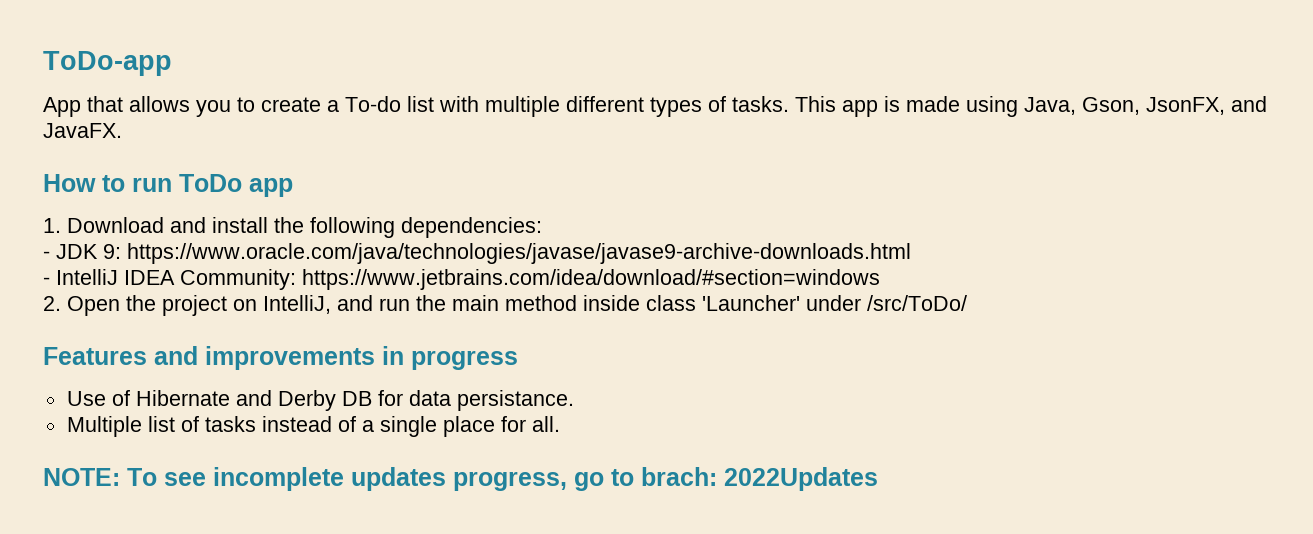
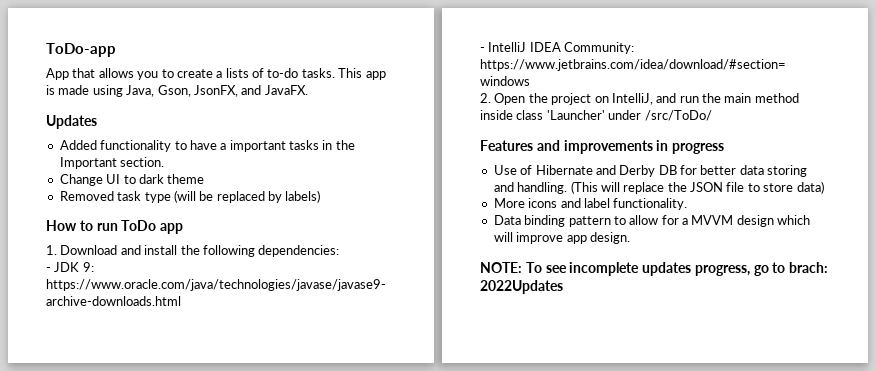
- App that allows you to create a To-do list with multiple different types of tasks.
+ App that allows you to create a lists of to-do tasks.
+ Updates
+ Added functionality to have a important tasks in the Important section.
+ Change UI to dark theme
+ Removed task type (will be replaced by labels)
- Use of Hibernate and Derby DB for data persistance.
- Multiple list of tasks instead of a single place for all.
+ Use of Hibernate and Derby DB for better data storing and handling. (This will replace the JSON file to store data)
+ More icons and label functionality.
+ Data binding pattern to allow for a MVVM design which will improve app design.

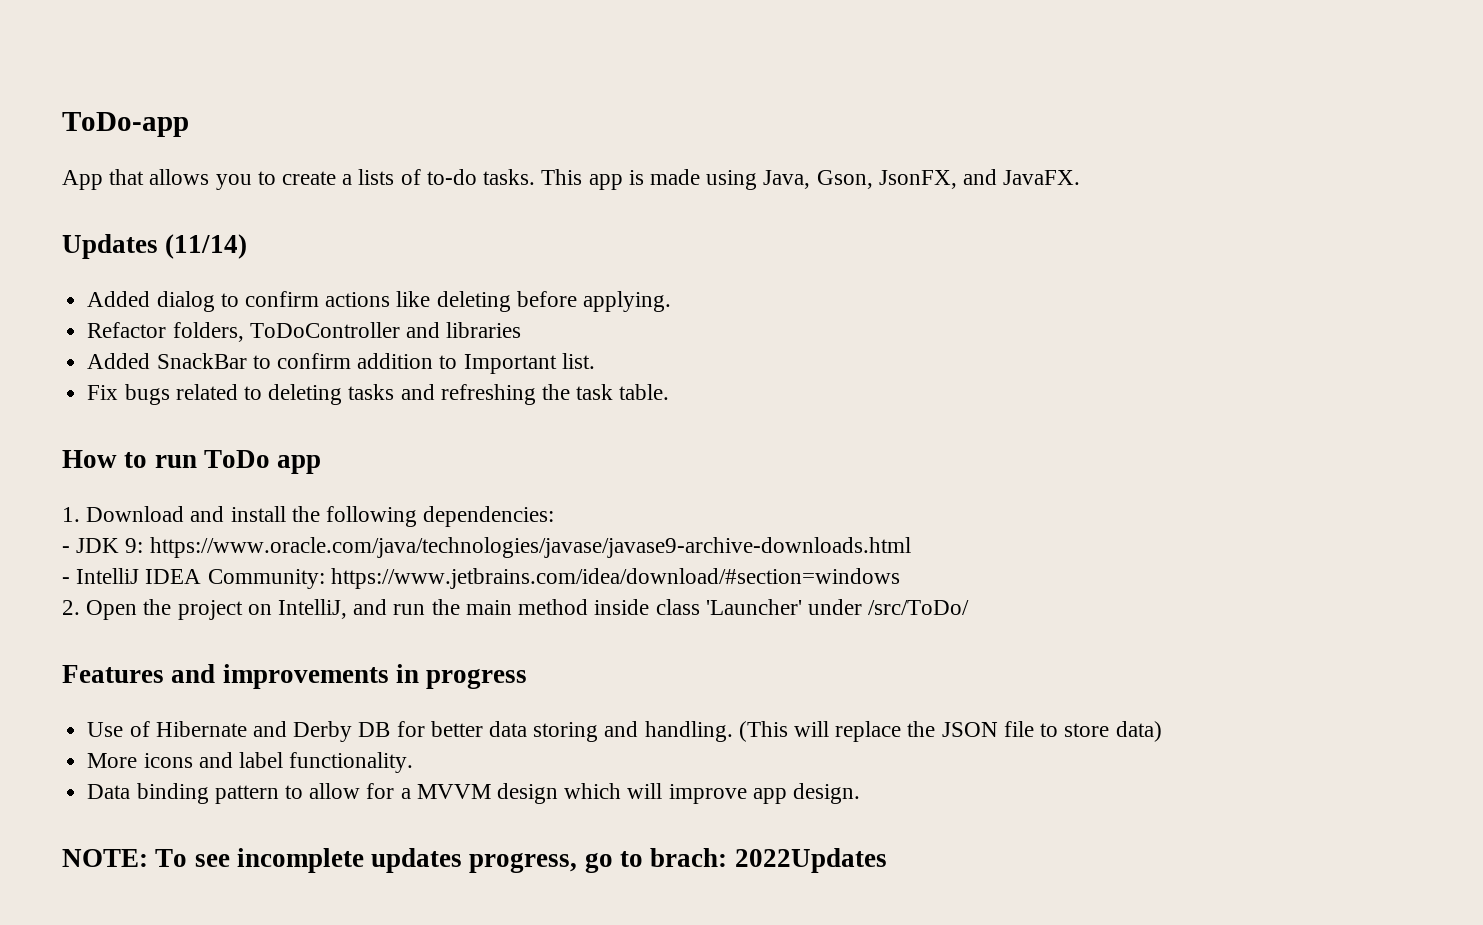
- Updates
- Added functionality to have a important tasks in the Important section.
- Change UI to dark theme
- Removed task type (will be replaced by labels)
+ Updates (11/14)
+ Added dialog to confirm actions like deleting before applying.
+ Refactor folders, ToDoController and libraries
+ Added SnackBar to confirm addition to Important list.
+ Fix bugs related to deleting tasks and refreshing the task table.

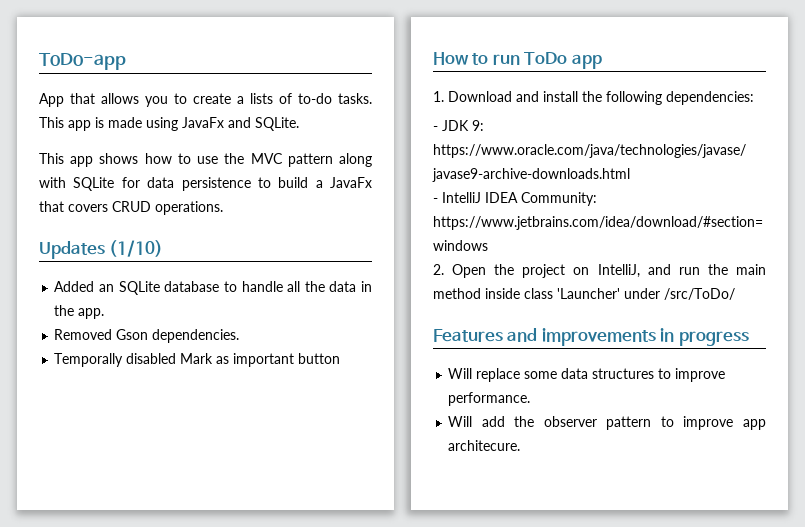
- This app is made using Java, Gson, JsonFX, and JavaFX.
+ This app is made using JavaFx and SQLite.
+ This app shows how to use the MVC pattern along with SQLite for data persistence to build a JavaFx that covers CRUD operations.
- Updates (11/14)
- Added dialog to confirm actions like deleting before applying.
- Refactor folders, ToDoController and libraries
- Added SnackBar to confirm addition to Important list.
- Fix bugs related to deleting tasks and refreshing the task table.
+ Updates (1/10)
+ Added an SQLite database to handle all the data in the app.
+ Removed Gson dependencies.
+ Temporally disabled Mark as important button
- Use of Hibernate and Derby DB for better data storing and handling. (This will replace the JSON file to store data)
- More icons and label functionality.
- Data binding pattern to allow for a MVVM design which will improve app design.
- NOTE: To see incomplete updates progress, go to brach: 2022Updates
+ Will replace some data structures to improve performance.
+ Will add the observer pattern to improve app architecure.

